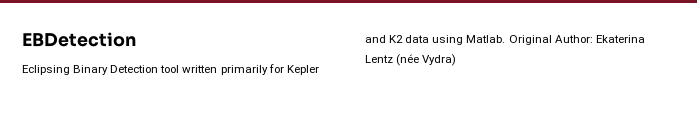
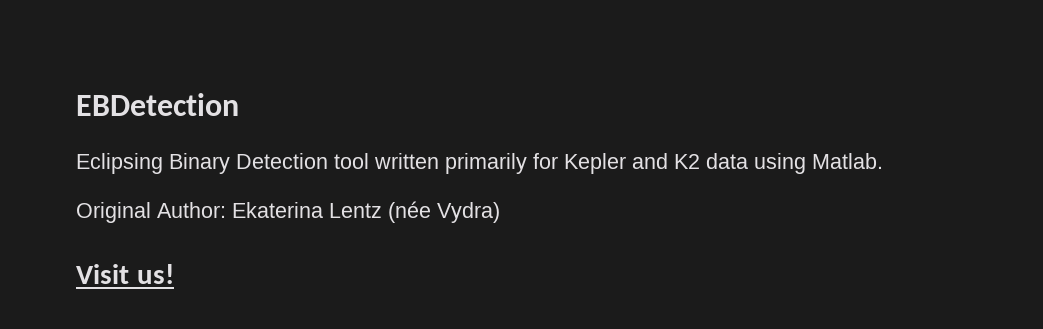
- Eclipsing Binary Detection tool written primarily for Kepler and K2 data using Matlab. Original Author: Ekaterina Lentz (née Vydra)
+ Eclipsing Binary Detection tool written primarily for Kepler and K2 data using Matlab.
+ Original Author: Ekaterina Lentz (née Vydra)
+ Visit us!

